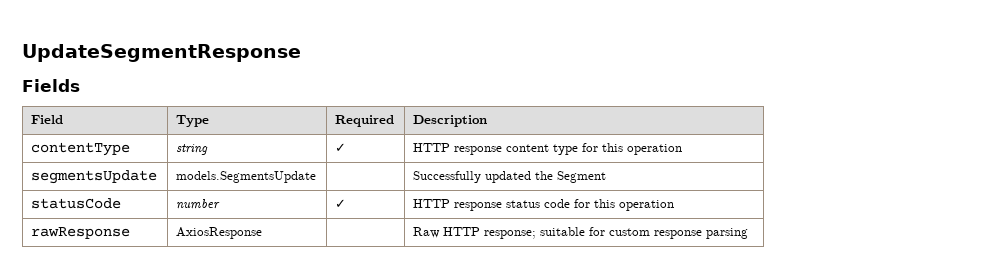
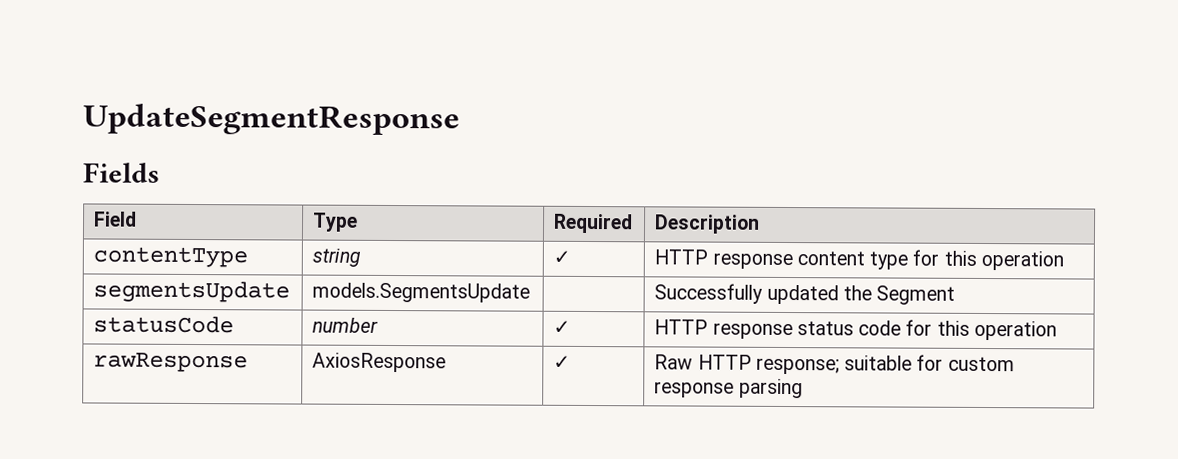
- rawResponse | AxiosResponse | | Raw HTTP response; suitable for custom response parsing
+ rawResponse | AxiosResponse | ✓ | Raw HTTP response; suitable for custom response parsing

